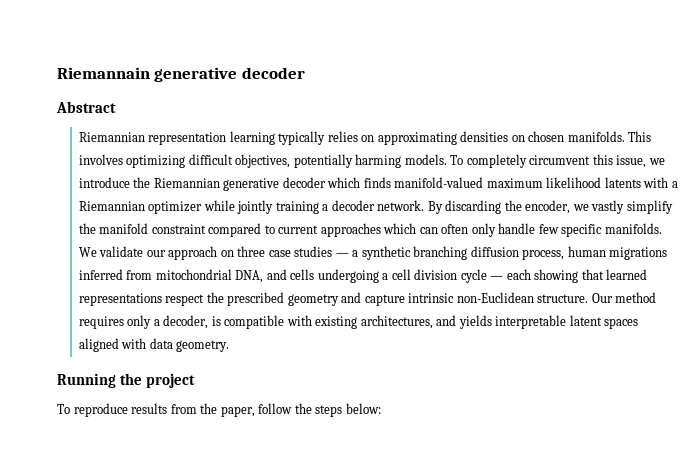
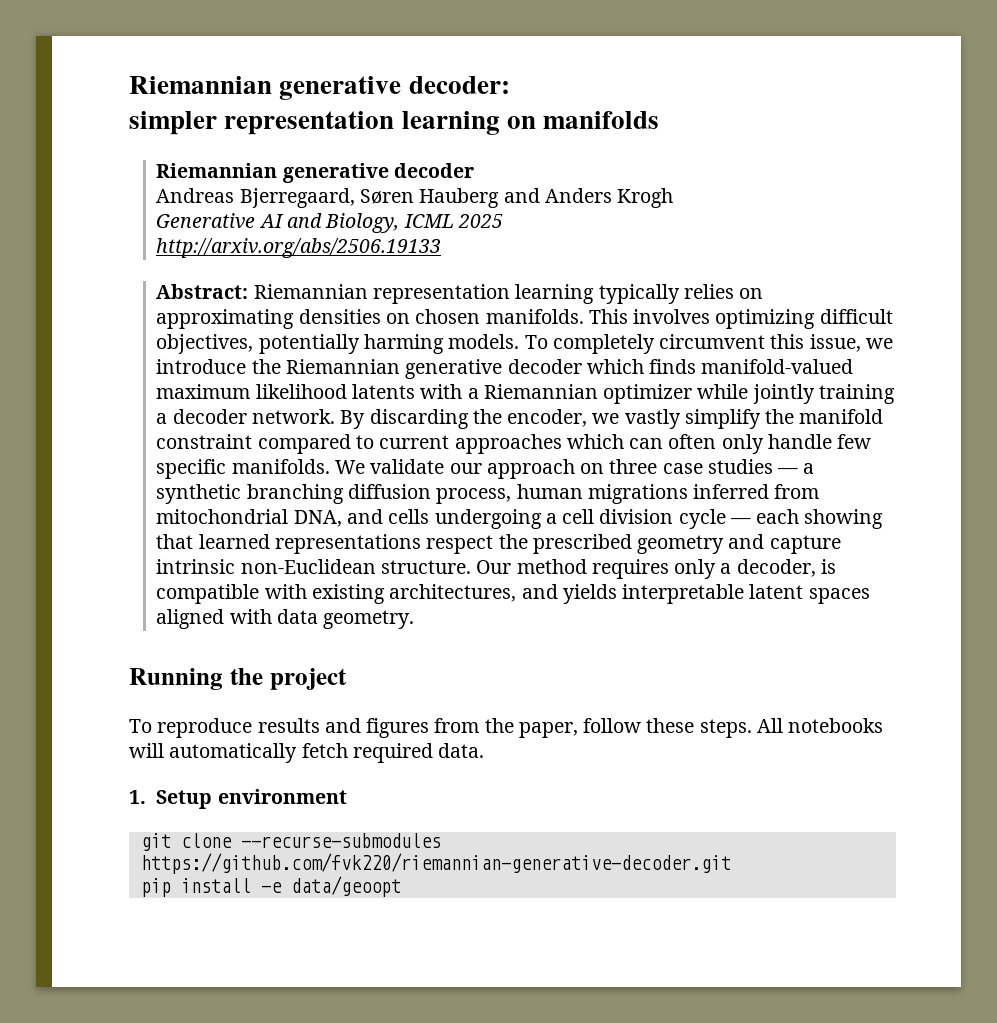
- Riemannain generative decoder
- Abstract
- Riemannian representation learning typically relies on approximating densities on chosen manifolds.
+ Riemannian generative decoder:
+ simpler representation learning on manifolds
+ Riemannian generative decoder
+ Andreas Bjerregaard, Søren Hauberg and Anders Krogh
+ Generative AI and Biology, ICML 2025
+ http://arxiv.org/abs/2506.19133
+ Abstract: Riemannian representation learning typically relies on approximating densities on chosen manifolds.
- To reproduce results from the paper, follow the steps below:
+ To reproduce results and figures from the paper, follow these steps. All notebooks will automatically fetch required data.
+ 1. Setup environment
+ git clone --recurse-submodules https://github.com/fvk220/riemannian-generative-decoder.git
+ pip install -e data/geoopt

